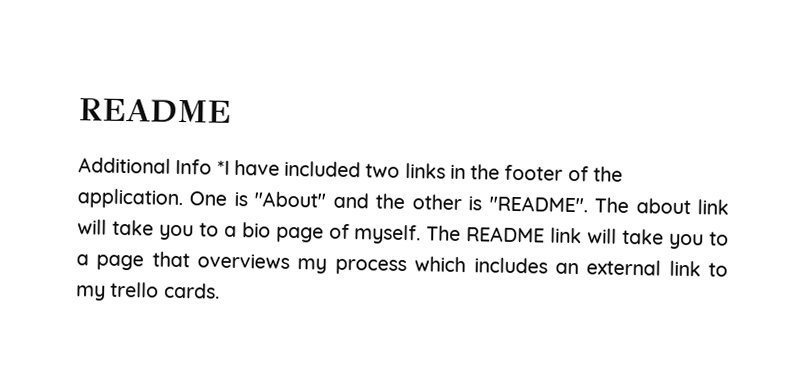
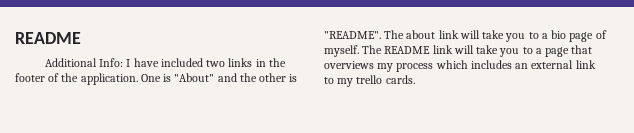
- Additional Info *I have included two links in the footer of the application.
+ Additional Info: I have included two links in the footer of the application.

